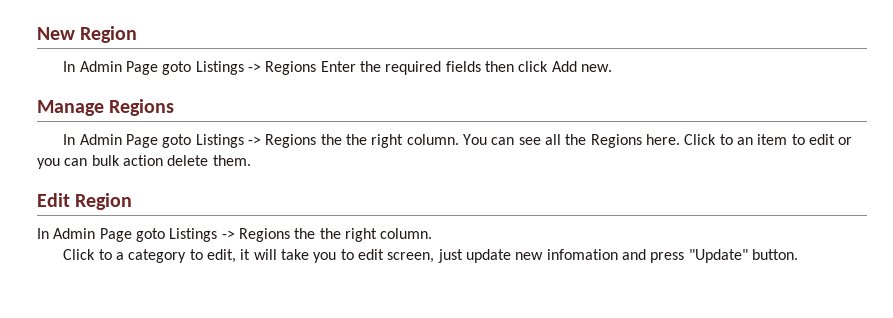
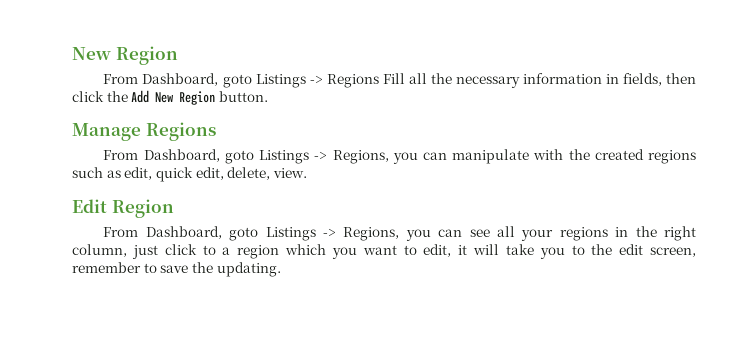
- In Admin Page goto Listings -> Regions Enter the required fields then click Add new.
+ From Dashboard, goto Listings -> Regions Fill all the necessary information in fields, then click the Add New Region button.
  Manage Regions
- In Admin Page goto Listings -> Regions the the right column. You can see all the Regions here. Click to an item to edit or you can bulk action delete them.
+ From Dashboard, goto Listings -> Regions, you can manipulate with the created regions such as edit, quick edit, delete, view.
  Edit Region
- In Admin Page goto Listings -> Regions the the right column.
- Click to a category to edit, it will take you to edit screen, just update new infomation and press "Update" button.
+ From Dashboard, goto Listings -> Regions, you can see all your regions in the right column, just click to a region which you want to edit, it will take you to the edit screen, remember to save the updating.

